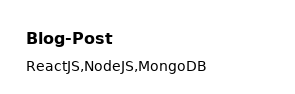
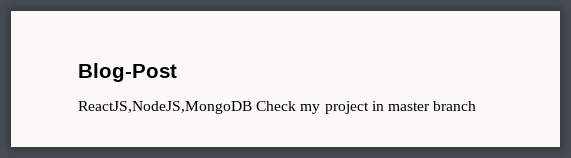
- ReactJS,NodeJS,MongoDB
+ ReactJS,NodeJS,MongoDB Check my project in master branch

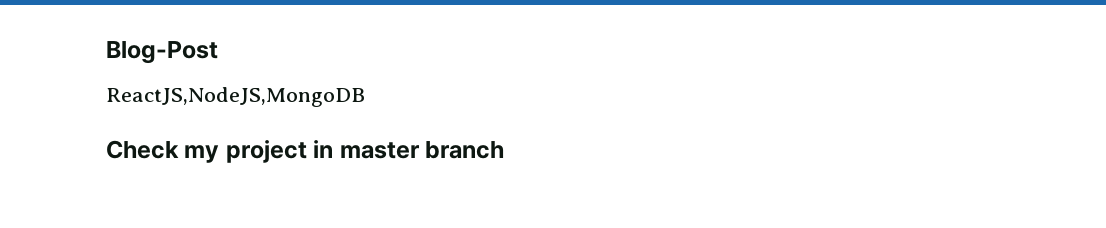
- ReactJS,NodeJS,MongoDB Check my project in master branch
+ ReactJS,NodeJS,MongoDB
+ Check my project in master branch

